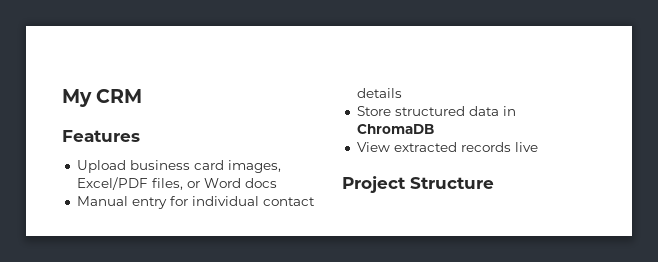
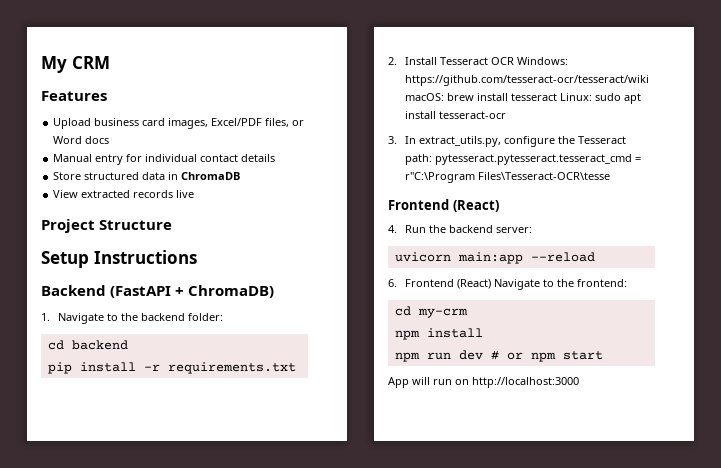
+ Setup Instructions
+ Backend (FastAPI + ChromaDB)
+ 1. Navigate to the backend folder:
+ cd backend
+ pip install -r requirements.txt
+ 2. Install Tesseract OCR Windows: https://github.com/tesseract-ocr/tesseract/wiki macOS: brew install tesseract Linux: sudo apt install tesseract-ocr
+ 3. In extract_utils.py, configure the Tesseract path: pytesseract.pytesseract.tesseract_cmd = r"C:\Program Files\Tesseract-OCR\tesse
+ Frontend (React)
+ 4. Run the backend server:
+ uvicorn main:app --reload
+ 6. Frontend (React) Navigate to the frontend:
+ cd my-crm
+ npm install
+ npm run dev # or npm start
+ App will run on http://localhost:3000

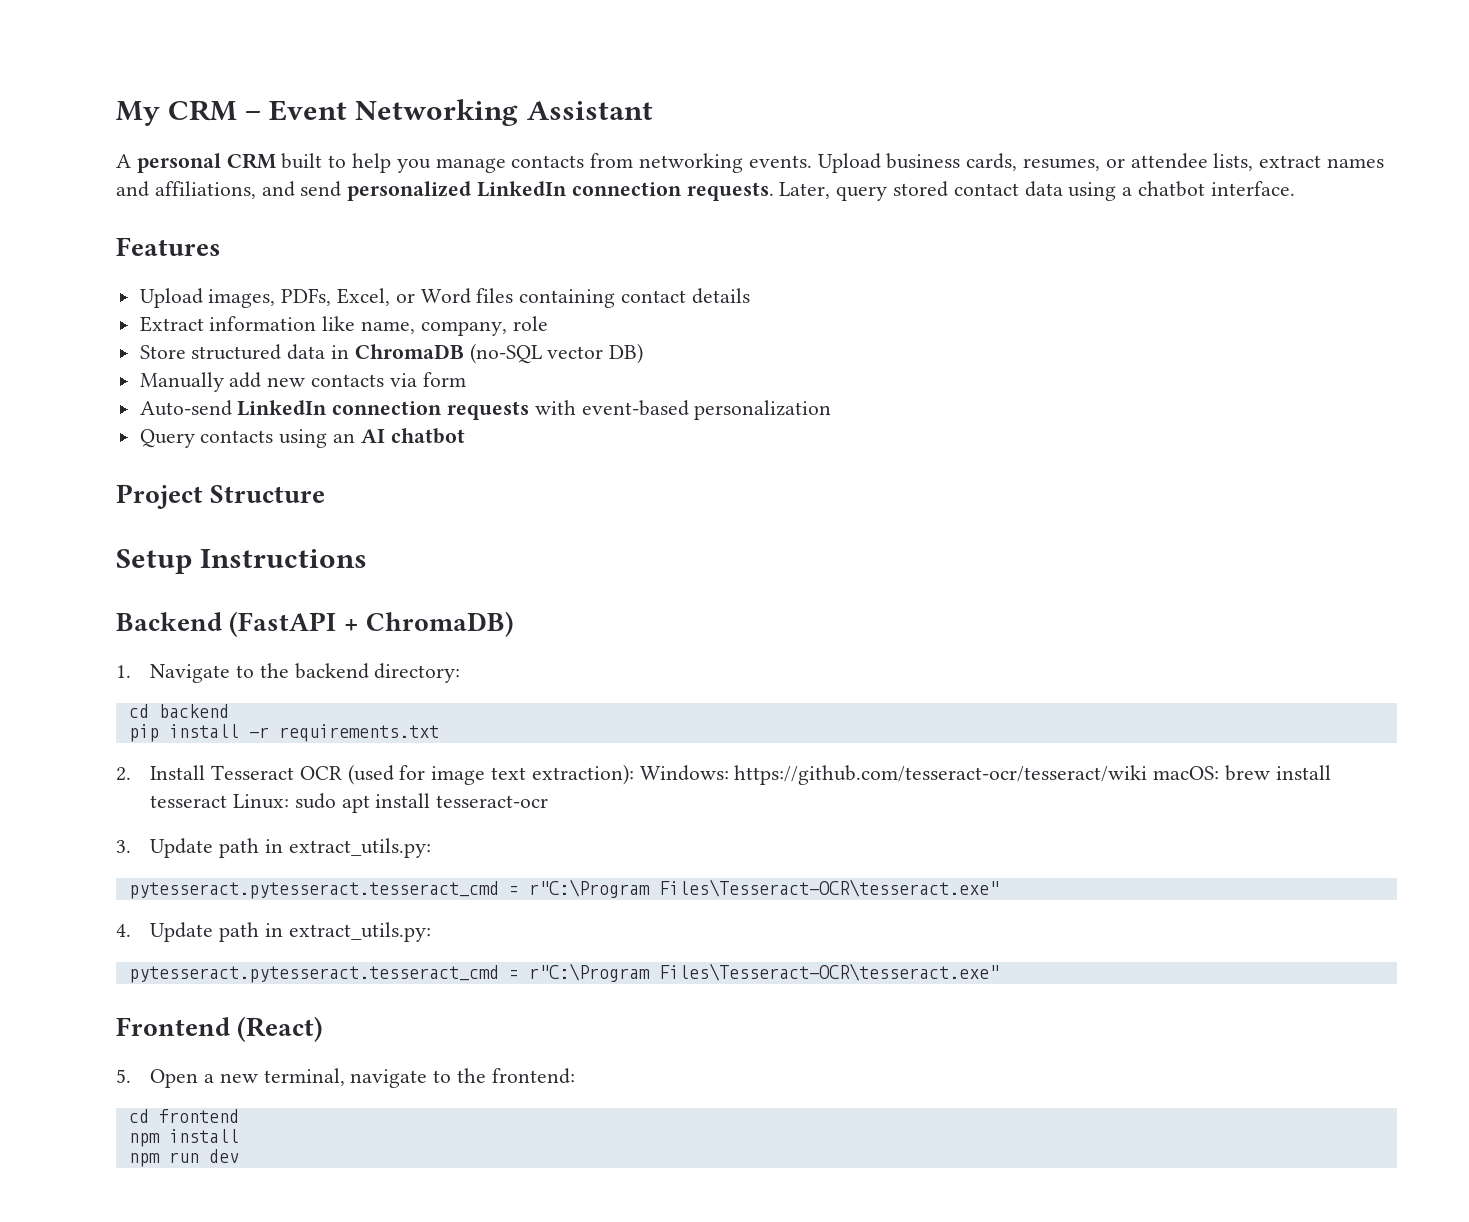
- My CRM
+ My CRM – Event Networking Assistant
+ A personal CRM built to help you manage contacts from networking events. Upload business cards, resumes, or attendee lists, extract names and affiliations, and send personalized LinkedIn connection requests. Later, query stored contact data using a chatbot interface.
  Features
- Upload business card images, Excel/PDF files, or Word docs
- Manual entry for individual contact details
+ Upload images, PDFs, Excel, or Word files containing contact details
+ Extract information like name, company, role
- Store structured data in ChromaDB
- View extracted records live
+ Store structured data in ChromaDB (no-SQL vector DB)
+ Manually add new contacts via form
+ Auto-send LinkedIn connection requests with event-based personalization
+ Query contacts using an AI chatbot
- 1. Navigate to the backend folder:
+ 1. Navigate to the backend directory:
- 2. Install Tesseract OCR Windows: https://github.com/tesseract-ocr/tesseract/wiki macOS: brew install tesseract Linux: sudo apt install tesseract-ocr
+ 2. Install Tesseract OCR (used for image text extraction): Windows: https://github.com/tesseract-ocr/tesseract/wiki macOS: brew install tesseract Linux: sudo apt install tesseract-ocr
- 3. In extract_utils.py, configure the Tesseract path: pytesseract.pytesseract.tesseract_cmd = r"C:\Program Files\Tesseract-OCR\tesse
+ 3. Update path in extract_utils.py:
+ pytesseract.pytesseract.tesseract_cmd = r"C:\Program Files\Tesseract-OCR\tesseract.exe"
+ 4. Update path in extract_utils.py:
+ pytesseract.pytesseract.tesseract_cmd = r"C:\Program Files\Tesseract-OCR\tesseract.exe"
  Frontend (React)
- 4. Run the backend server:
- uvicorn main:app --reload
- 6. Frontend (React) Navigate to the frontend:
+ 5. Open a new terminal, navigate to the frontend:
- cd my-crm
+ cd frontend
- npm run dev # or npm start
- App will run on http://localhost:3000
+ npm run dev

